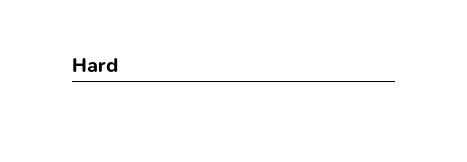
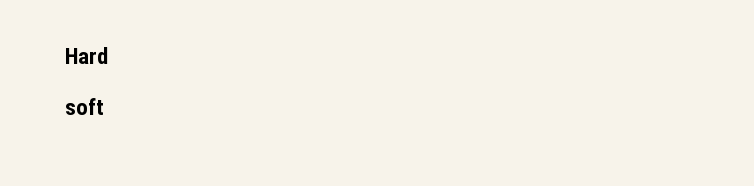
+ soft

